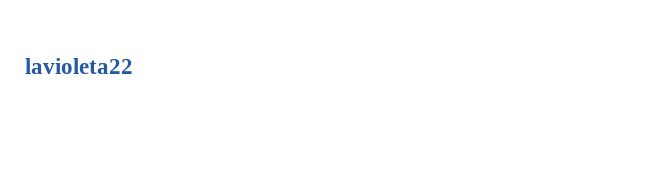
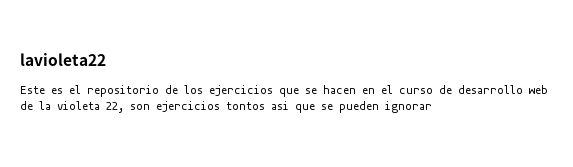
+ Este es el repositorio de los ejercicios que se hacen en el curso de desarrollo web de la violeta 22, son ejercicios tontos asi que se pueden ignorar

